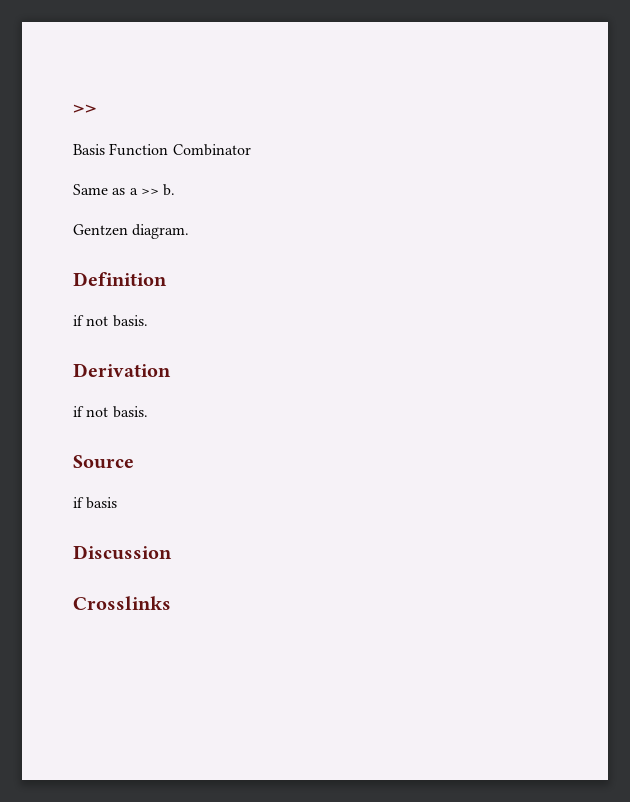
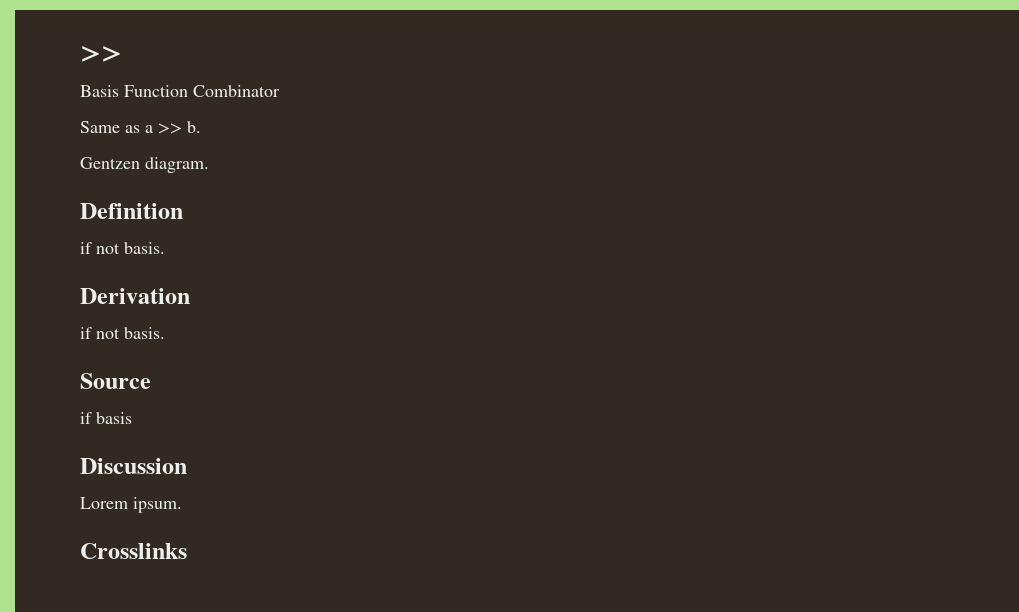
+ Lorem ipsum.

